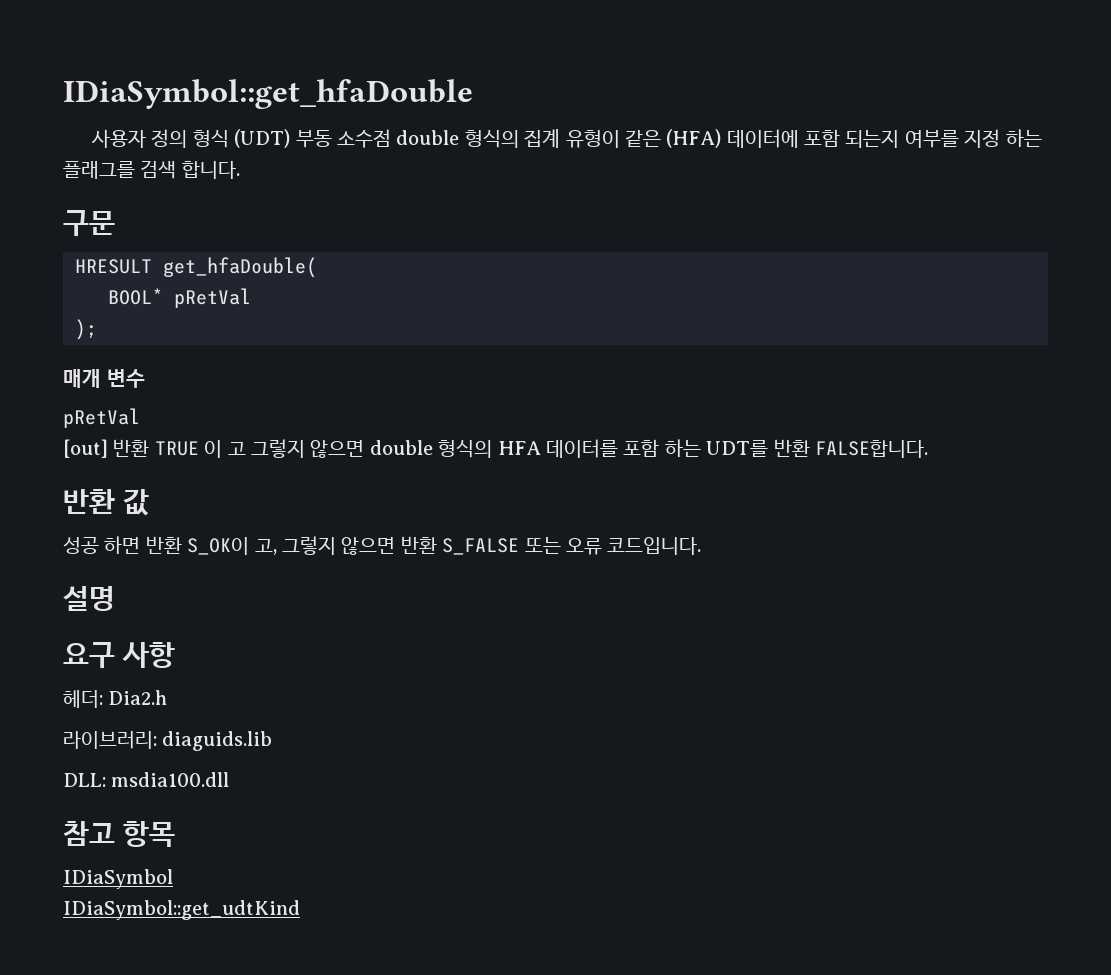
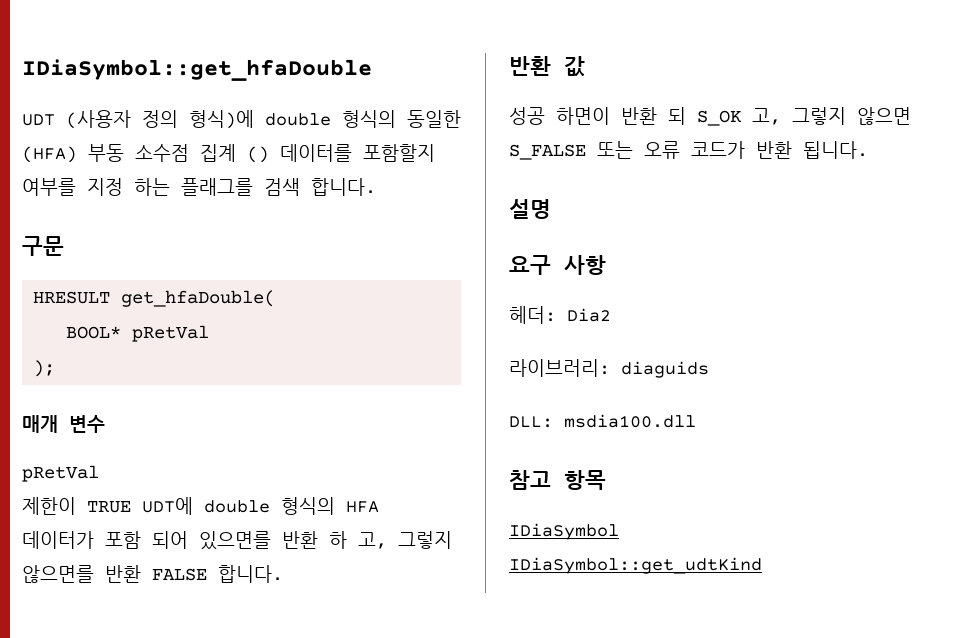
- 사용자 정의 형식 (UDT) 부동 소수점 double 형식의 집계 유형이 같은 (HFA) 데이터에 포함 되는지 여부를 지정 하는 플래그를 검색 합니다.
+ UDT (사용자 정의 형식)에 double 형식의 동일한 (HFA) 부동 소수점 집계 () 데이터를 포함할지 여부를 지정 하는 플래그를 검색 합니다.
- [out] 반환 TRUE 이 고 그렇지 않으면 double 형식의 HFA 데이터를 포함 하는 UDT를 반환 FALSE합니다.
+ 제한이 TRUE UDT에 double 형식의 HFA 데이터가 포함 되어 있으면를 반환 하 고, 그렇지 않으면를 반환 FALSE 합니다.
- 성공 하면 반환 S_OK이 고, 그렇지 않으면 반환 S_FALSE 또는 오류 코드입니다.
+ 성공 하면이 반환 되 S_OK 고, 그렇지 않으면 S_FALSE 또는 오류 코드가 반환 됩니다.
- 헤더: Dia2.h
+ 헤더: Dia2
- 라이브러리: diaguids.lib
+ 라이브러리: diaguids

